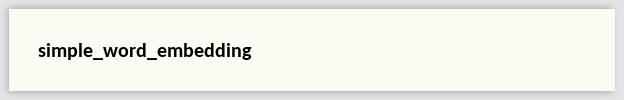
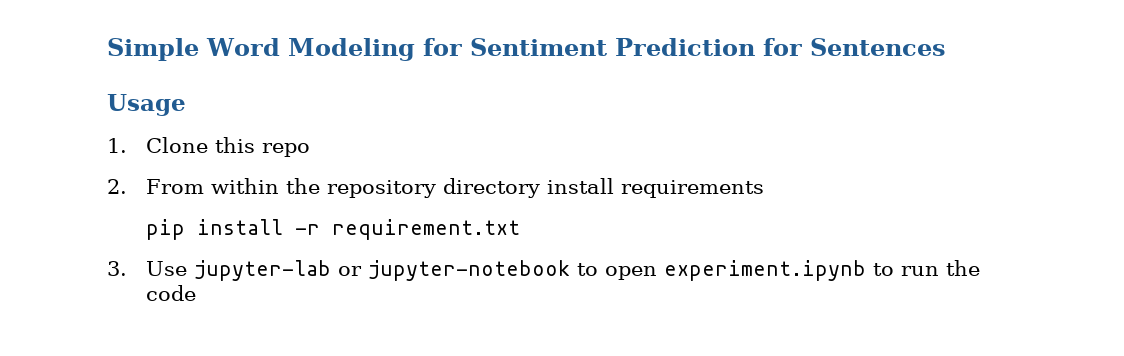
- simple_word_embedding
+ Simple Word Modeling for Sentiment Prediction for Sentences
+ Usage
+ 1. Clone this repo
+ 2. From within the repository directory install requirements
+ pip install -r requirement.txt
+ 3. Use jupyter-lab or jupyter-notebook to open experiment.ipynb to run the code

